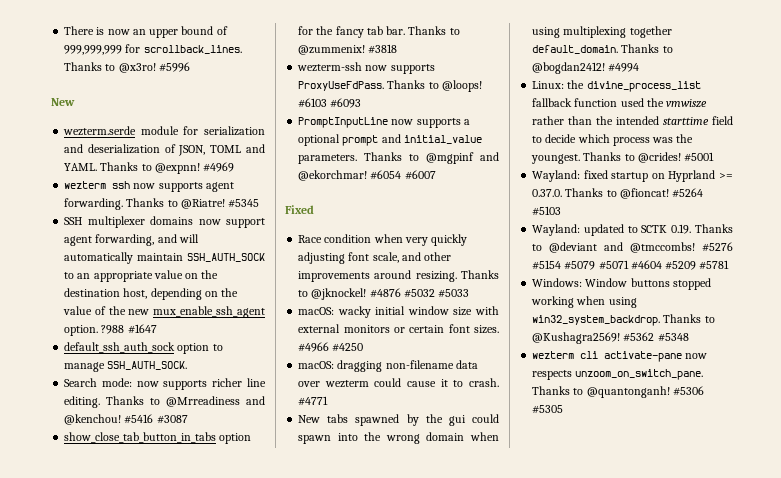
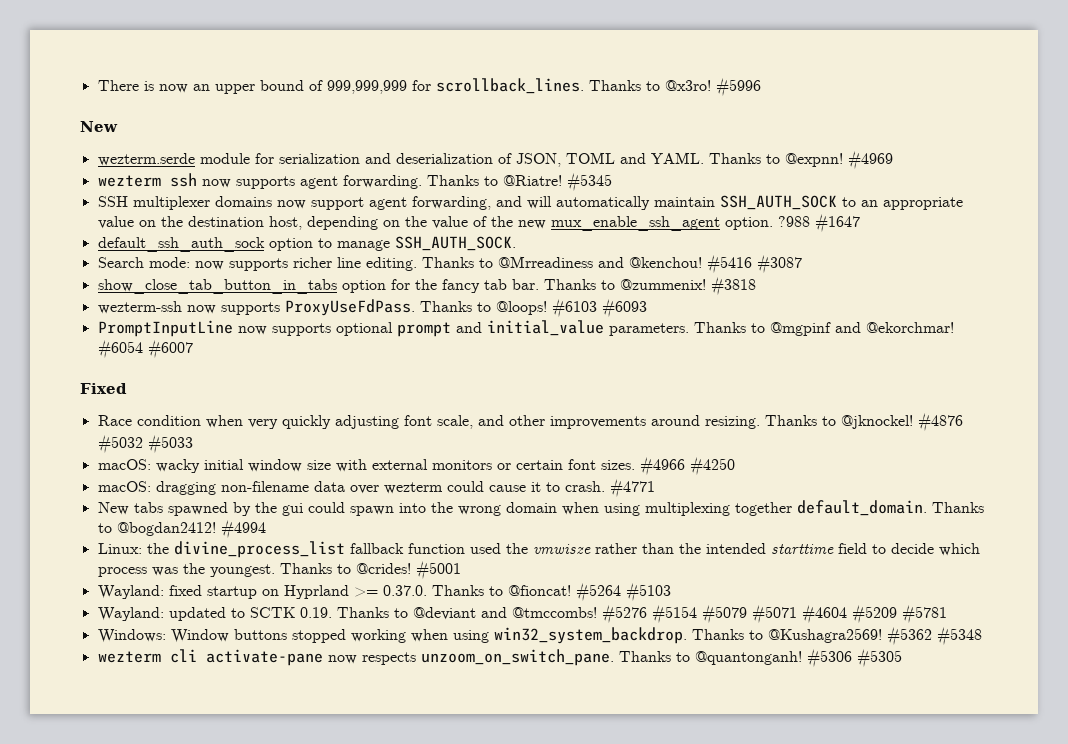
- PromptInputLine now supports a optional prompt and initial_value parameters.
+ PromptInputLine now supports optional prompt and initial_value parameters.

